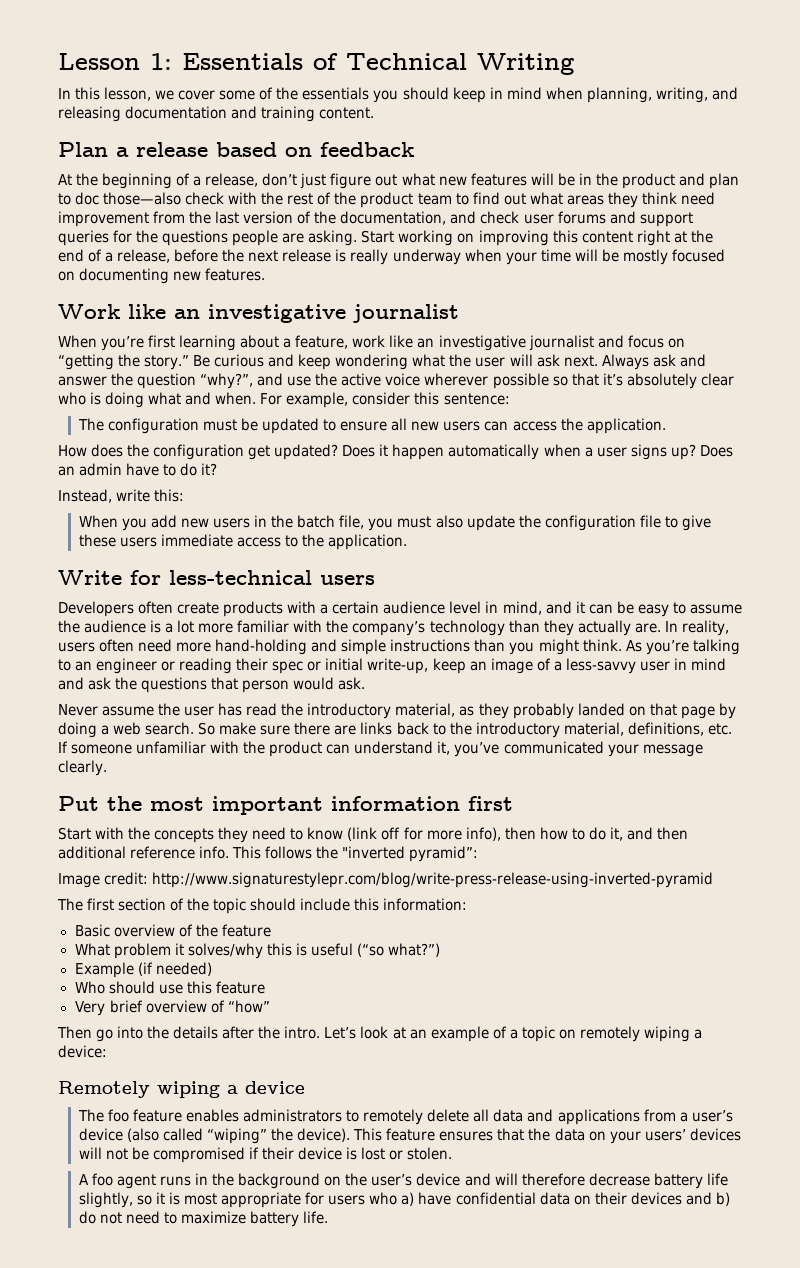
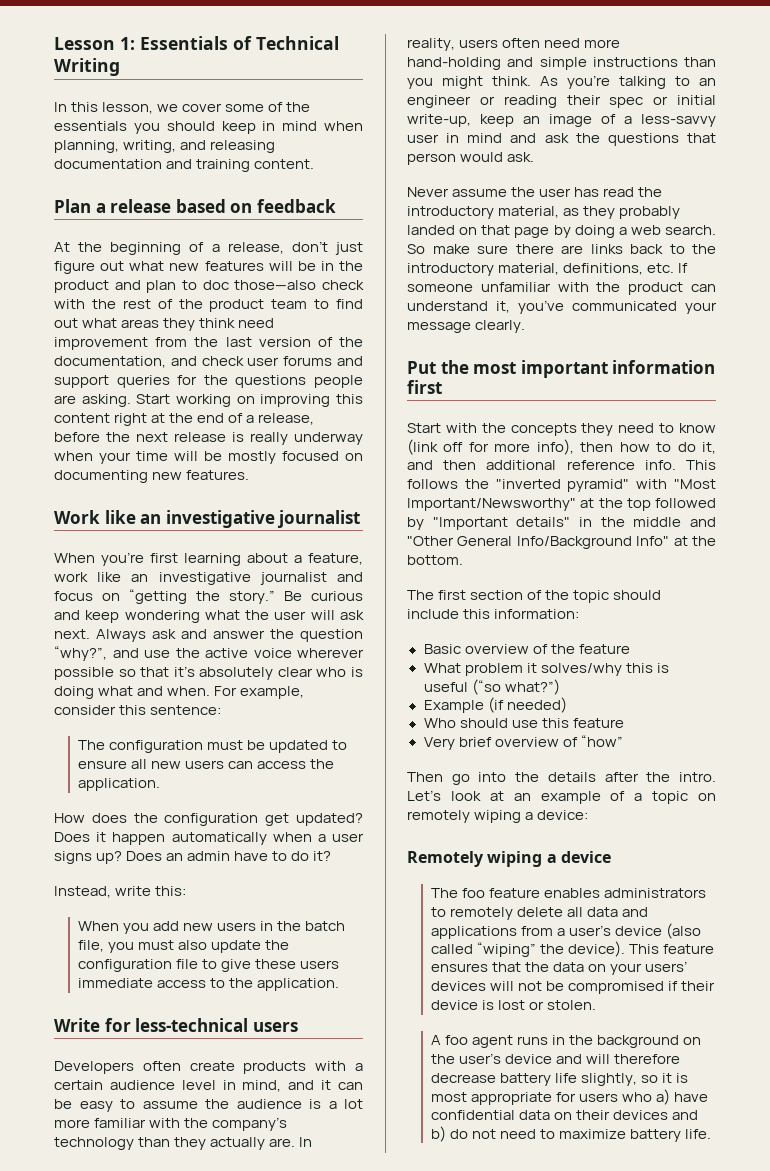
- This follows the "inverted pyramid”:
- Image credit: http://www.signaturestylepr.com/blog/write-press-release-using-inverted-pyramid
+ This follows the "inverted pyramid" with "Most Important/Newsworthy" at the top followed by "Important details" in the middle and "Other General Info/Background Info" at the bottom.

